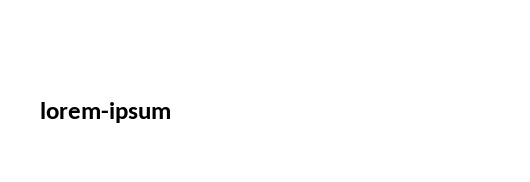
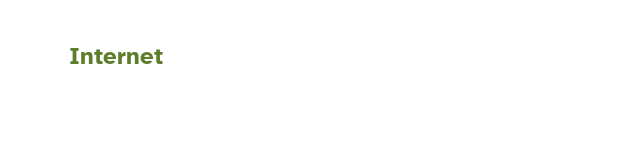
- lorem-ipsum
+ Internet

